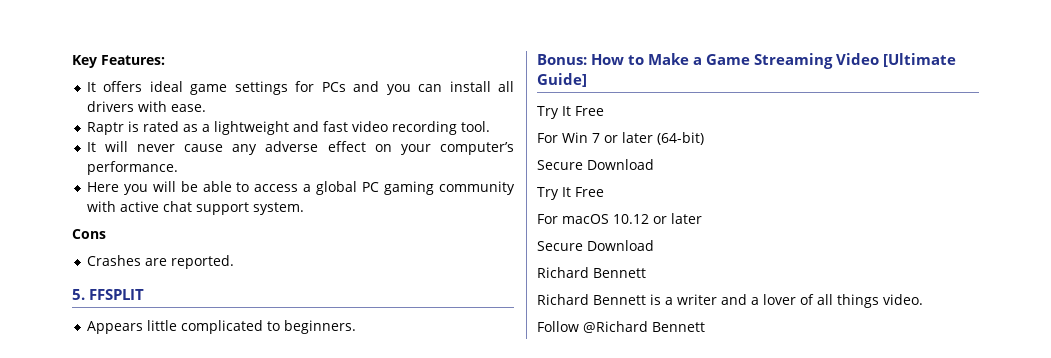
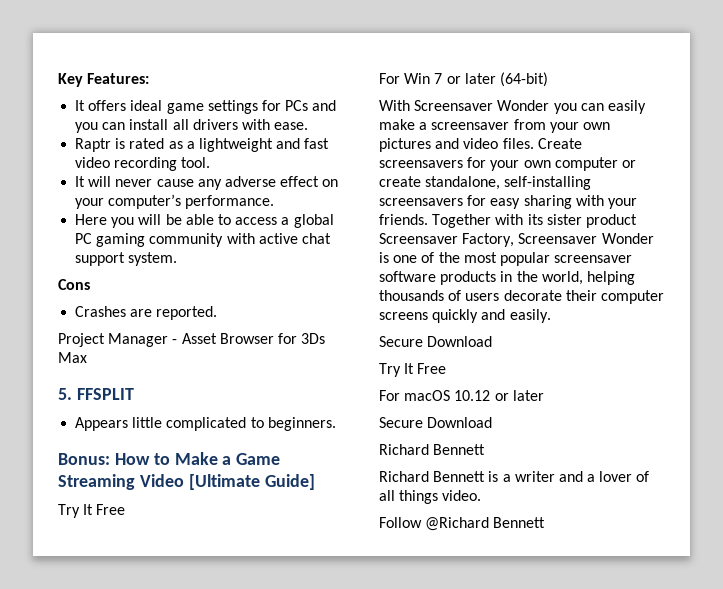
+ Project Manager - Asset Browser for 3Ds Max
+ With Screensaver Wonder you can easily make a screensaver from your own pictures and video files. Create screensavers for your own computer or create standalone, self-installing screensavers for easy sharing with your friends. Together with its sister product Screensaver Factory, Screensaver Wonder is one of the most popular screensaver software products in the world, helping thousands of users decorate their computer screens quickly and easily.

